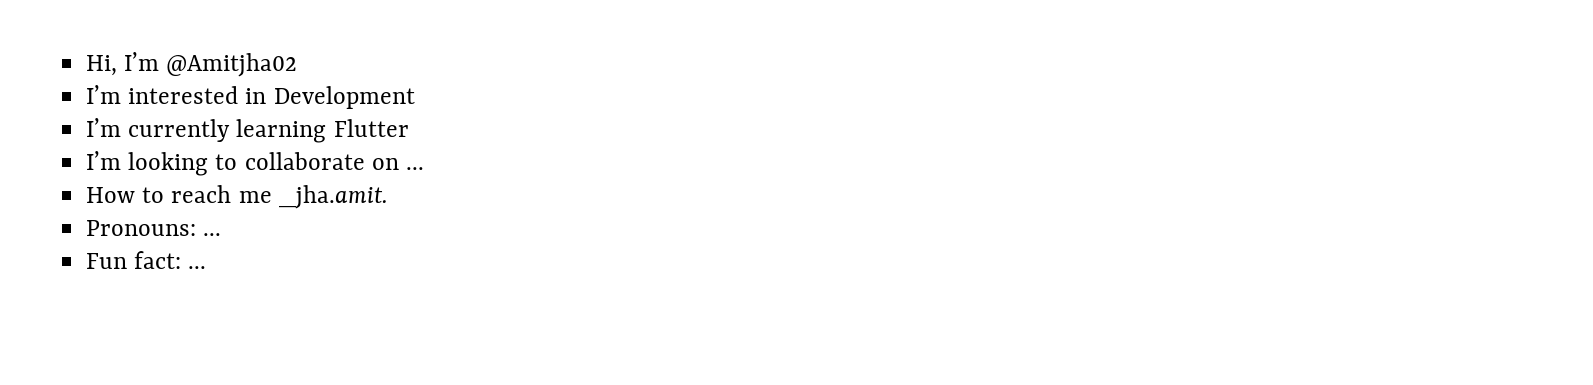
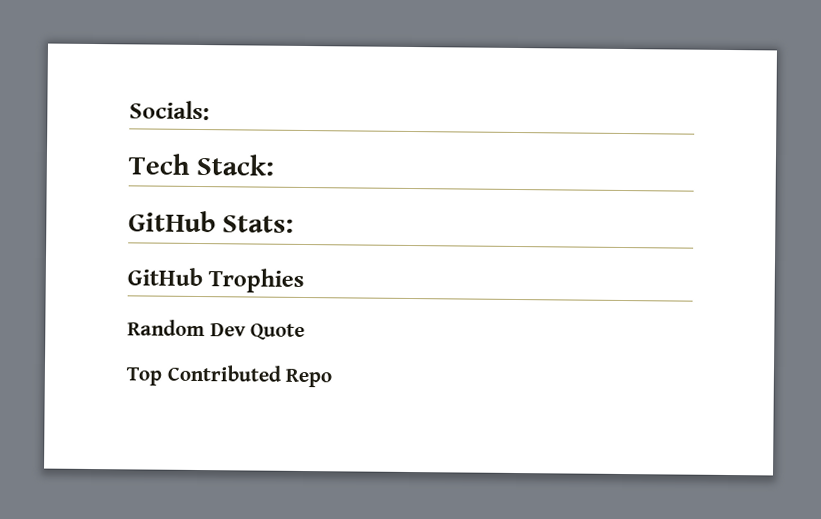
- Hi, I’m @Amitjha02
- I’m interested in Development
- I’m currently learning Flutter
- I’m looking to collaborate on ...
- How to reach me _jha.amit.
- Pronouns: ...
- Fun fact: ...
+ Socials:
+ Tech Stack:
+ GitHub Stats:
+ GitHub Trophies
+ Random Dev Quote
+ Top Contributed Repo

